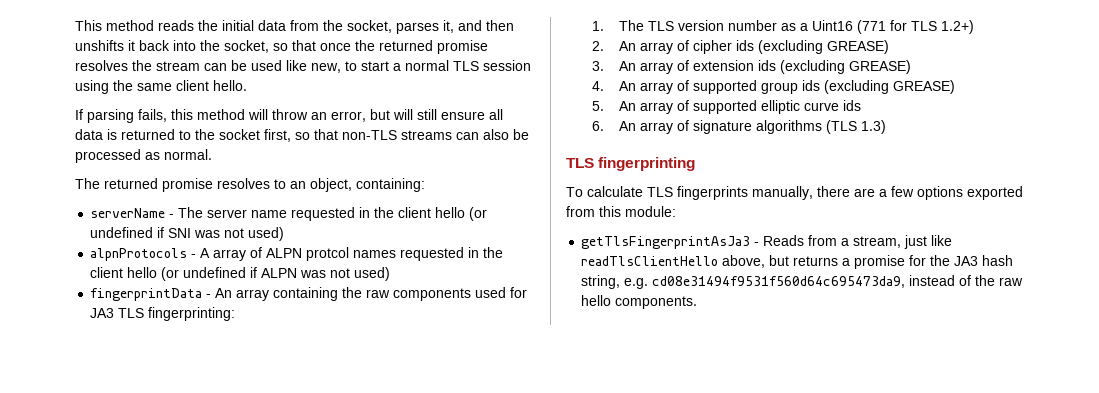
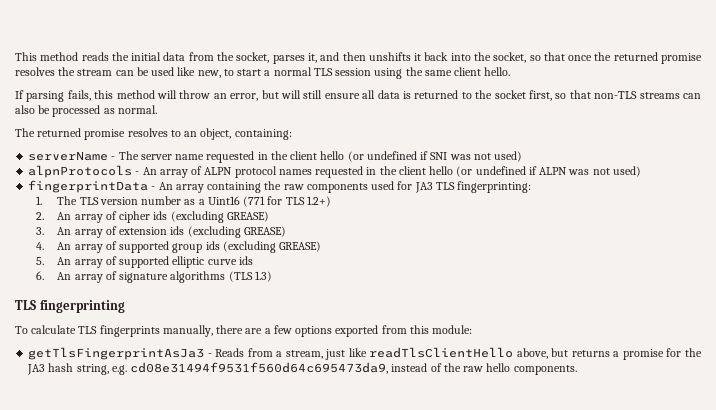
- alpnProtocols - A array of ALPN protcol names requested in the client hello (or undefined if ALPN was not used)
+ alpnProtocols - An array of ALPN protocol names requested in the client hello (or undefined if ALPN was not used)

